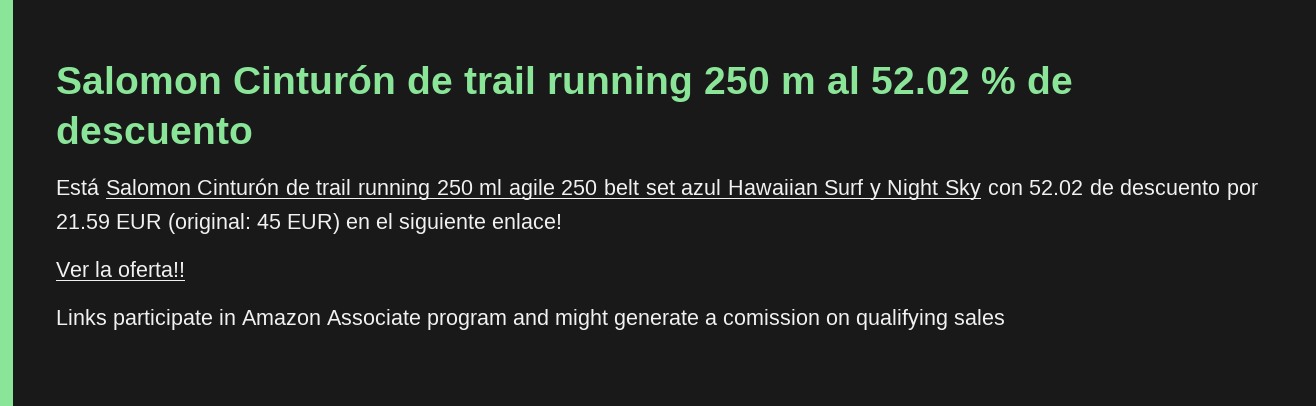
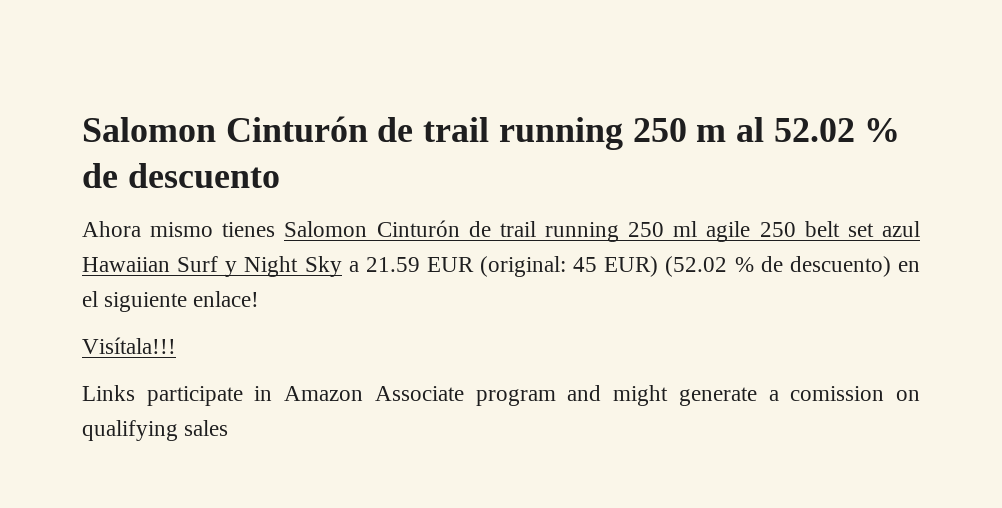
- Está Salomon Cinturón de trail running 250 ml agile 250 belt set azul Hawaiian Surf y Night Sky con 52.02 de descuento por 21.59 EUR (original: 45 EUR) en el siguiente enlace!
+ Ahora mismo tienes Salomon Cinturón de trail running 250 ml agile 250 belt set azul Hawaiian Surf y Night Sky a 21.59 EUR (original: 45 EUR) (52.02 % de descuento) en el siguiente enlace!
- Ver la oferta!!
+ Visítala!!!

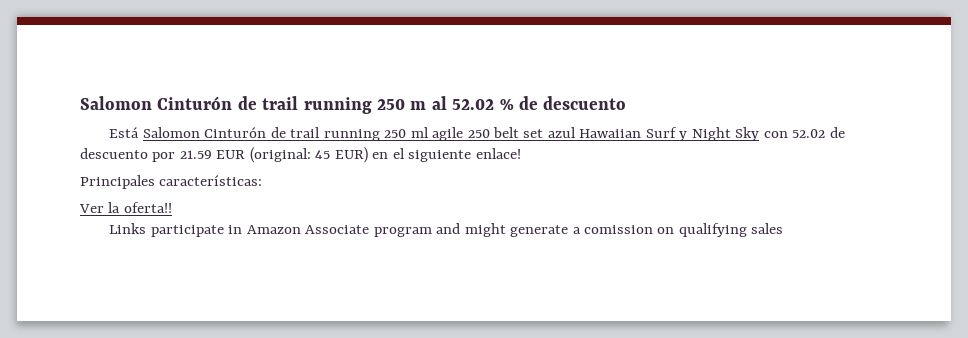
- Ahora mismo tienes Salomon Cinturón de trail running 250 ml agile 250 belt set azul Hawaiian Surf y Night Sky a 21.59 EUR (original: 45 EUR) (52.02 % de descuento) en el siguiente enlace!
+ Está Salomon Cinturón de trail running 250 ml agile 250 belt set azul Hawaiian Surf y Night Sky con 52.02 de descuento por 21.59 EUR (original: 45 EUR) en el siguiente enlace!
- Visítala!!!
+ Principales características:
+ Ver la oferta!!

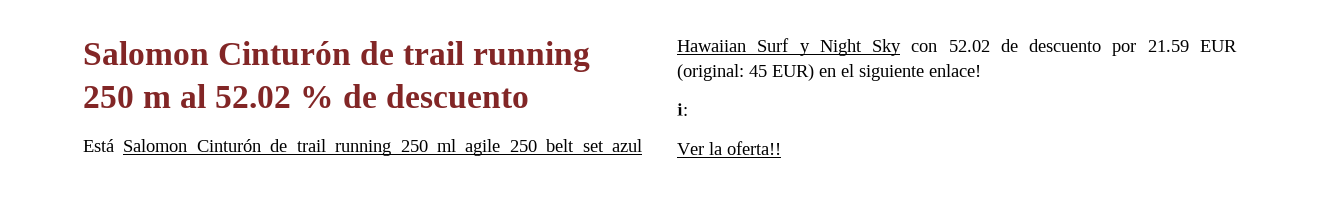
- Principales características:
+ ℹ:
- Links participate in Amazon Associate program and might generate a comission on qualifying sales

